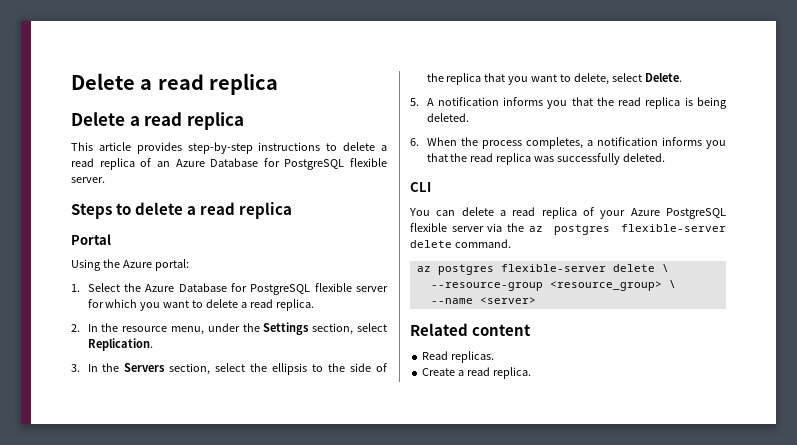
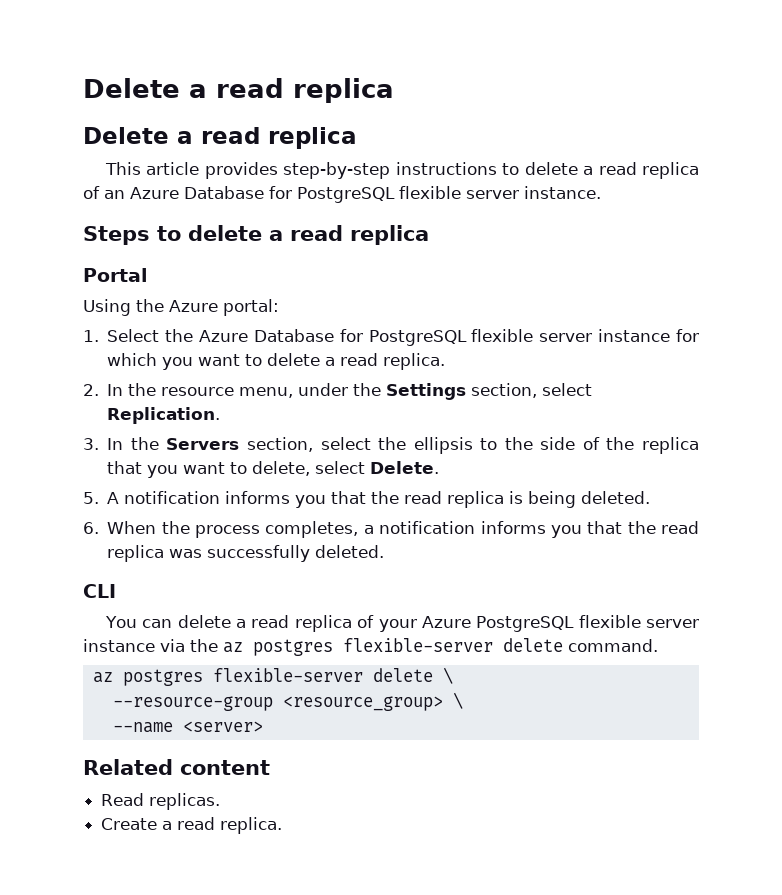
- This article provides step-by-step instructions to delete a read replica of an Azure Database for PostgreSQL flexible server.
+ This article provides step-by-step instructions to delete a read replica of an Azure Database for PostgreSQL flexible server instance.
- 1. Select the Azure Database for PostgreSQL flexible server for which you want to delete a read replica.
+ 1. Select the Azure Database for PostgreSQL flexible server instance for which you want to delete a read replica.
- You can delete a read replica of your Azure PostgreSQL flexible server via the az postgres flexible-server delete command.
+ You can delete a read replica of your Azure PostgreSQL flexible server instance via the az postgres flexible-server delete command.

